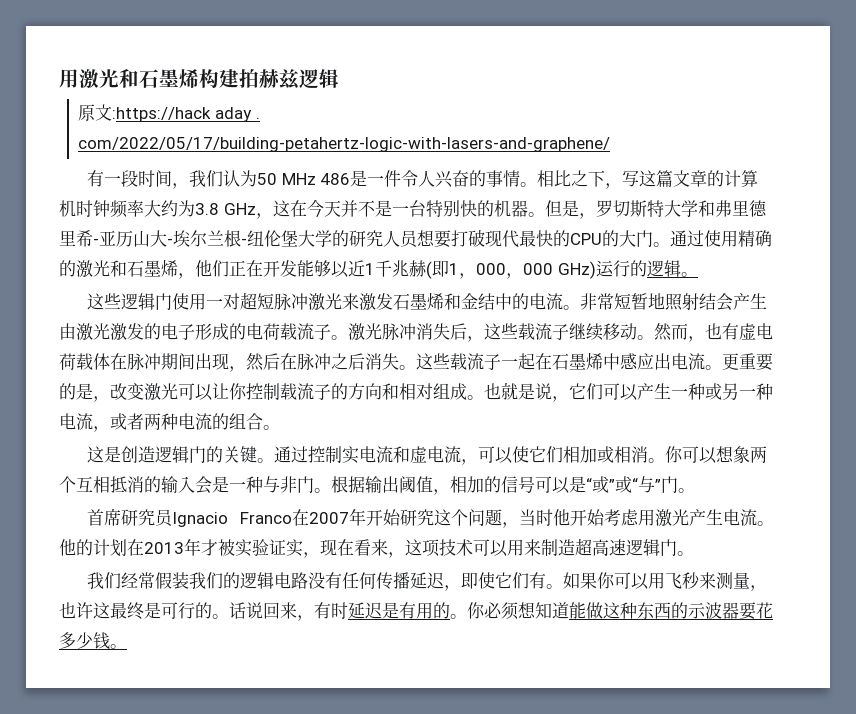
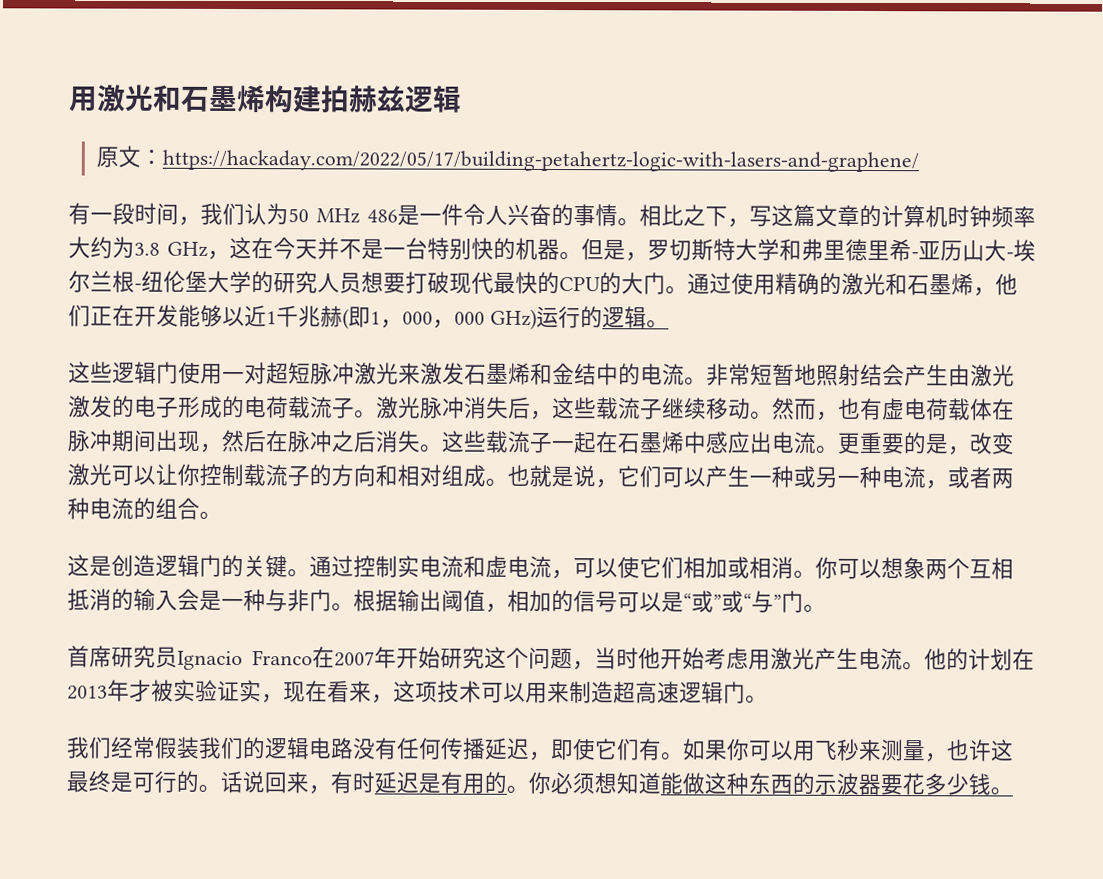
- 原文:https://hack aday . com/2022/05/17/building-petahertz-logic-with-lasers-and-graphene/
+ 原文：https://hackaday.com/2022/05/17/building-petahertz-logic-with-lasers-and-graphene/

